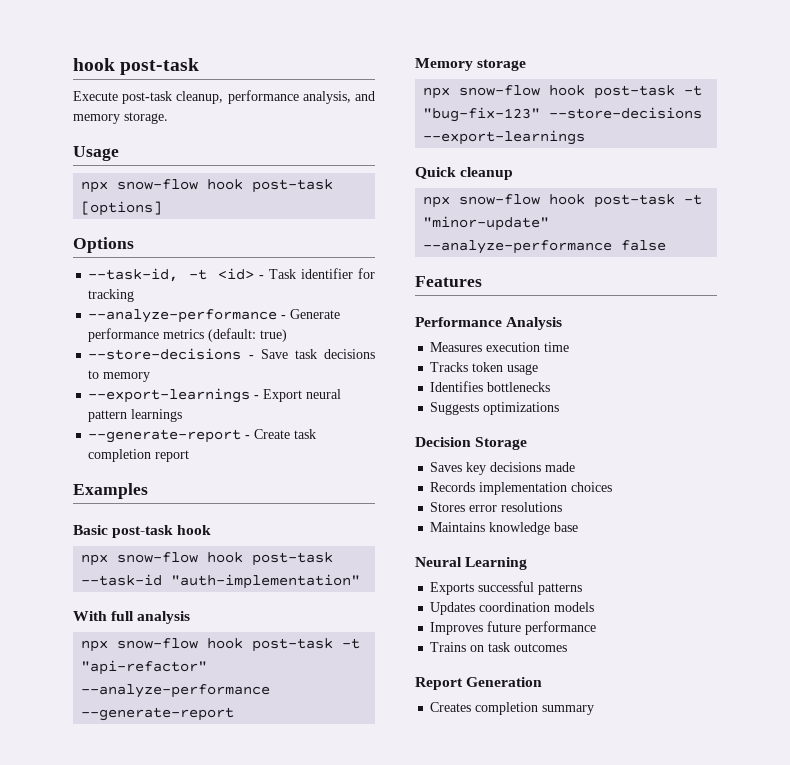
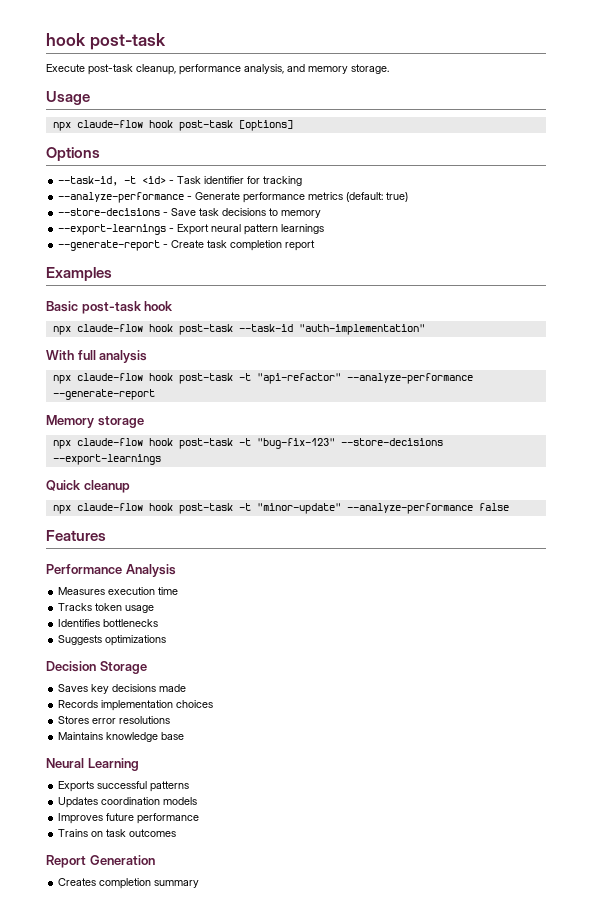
- npx snow-flow hook post-task [options]
+ npx claude-flow hook post-task [options]
- npx snow-flow hook post-task --task-id "auth-implementation"
+ npx claude-flow hook post-task --task-id "auth-implementation"
- npx snow-flow hook post-task -t "api-refactor" --analyze-performance --generate-report
+ npx claude-flow hook post-task -t "api-refactor" --analyze-performance --generate-report
- npx snow-flow hook post-task -t "bug-fix-123" --store-decisions --export-learnings
+ npx claude-flow hook post-task -t "bug-fix-123" --store-decisions --export-learnings
- npx snow-flow hook post-task -t "minor-update" --analyze-performance false
+ npx claude-flow hook post-task -t "minor-update" --analyze-performance false

